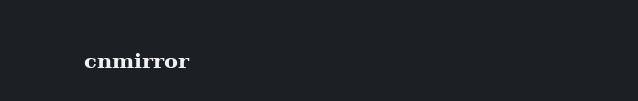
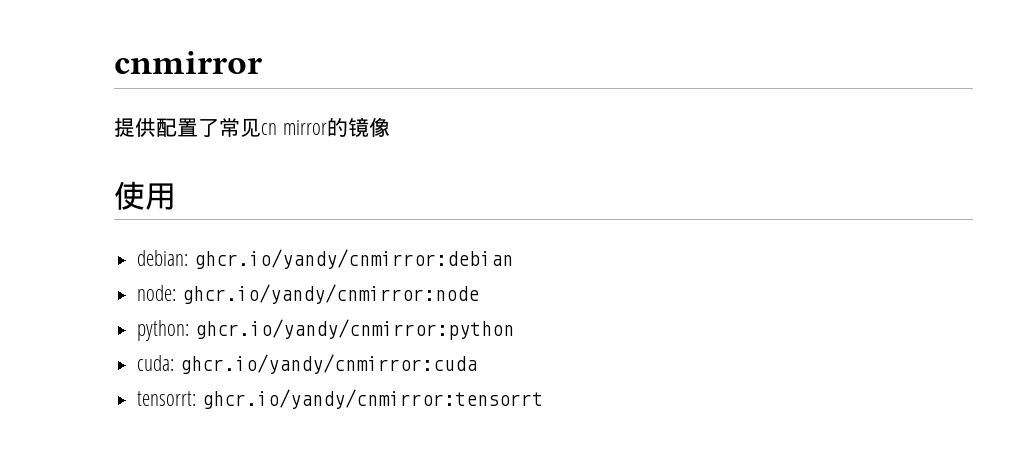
+ 提供配置了常见cn mirror的镜像
+ 使用
+ debian: ghcr.io/yandy/cnmirror:debian
+ node: ghcr.io/yandy/cnmirror:node
+ python: ghcr.io/yandy/cnmirror:python
+ cuda: ghcr.io/yandy/cnmirror:cuda
+ tensorrt: ghcr.io/yandy/cnmirror:tensorrt

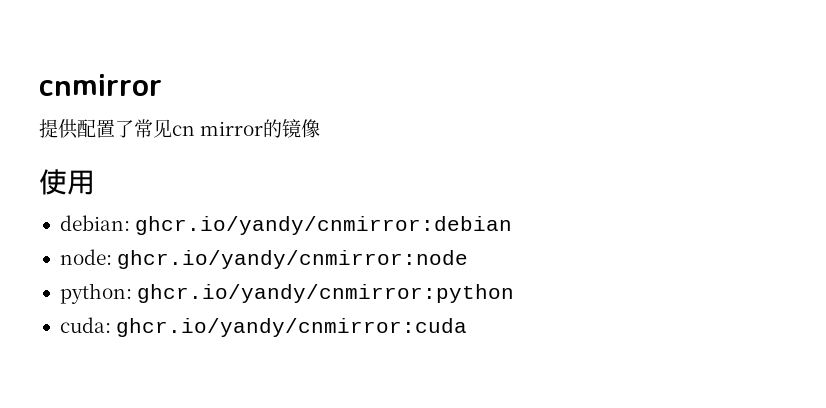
- tensorrt: ghcr.io/yandy/cnmirror:tensorrt

